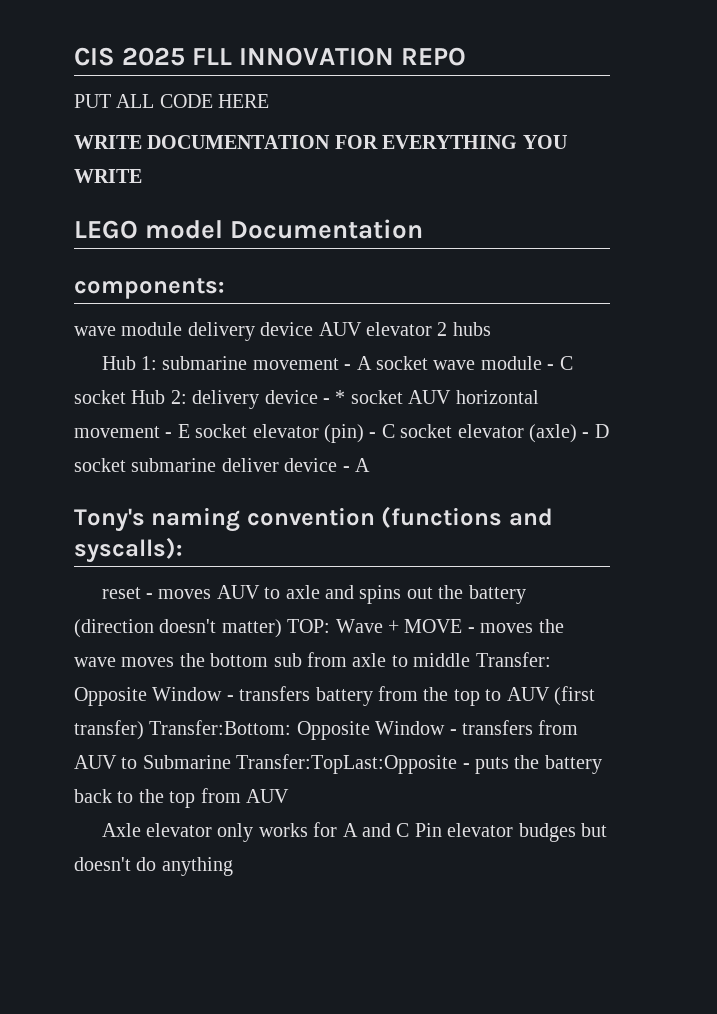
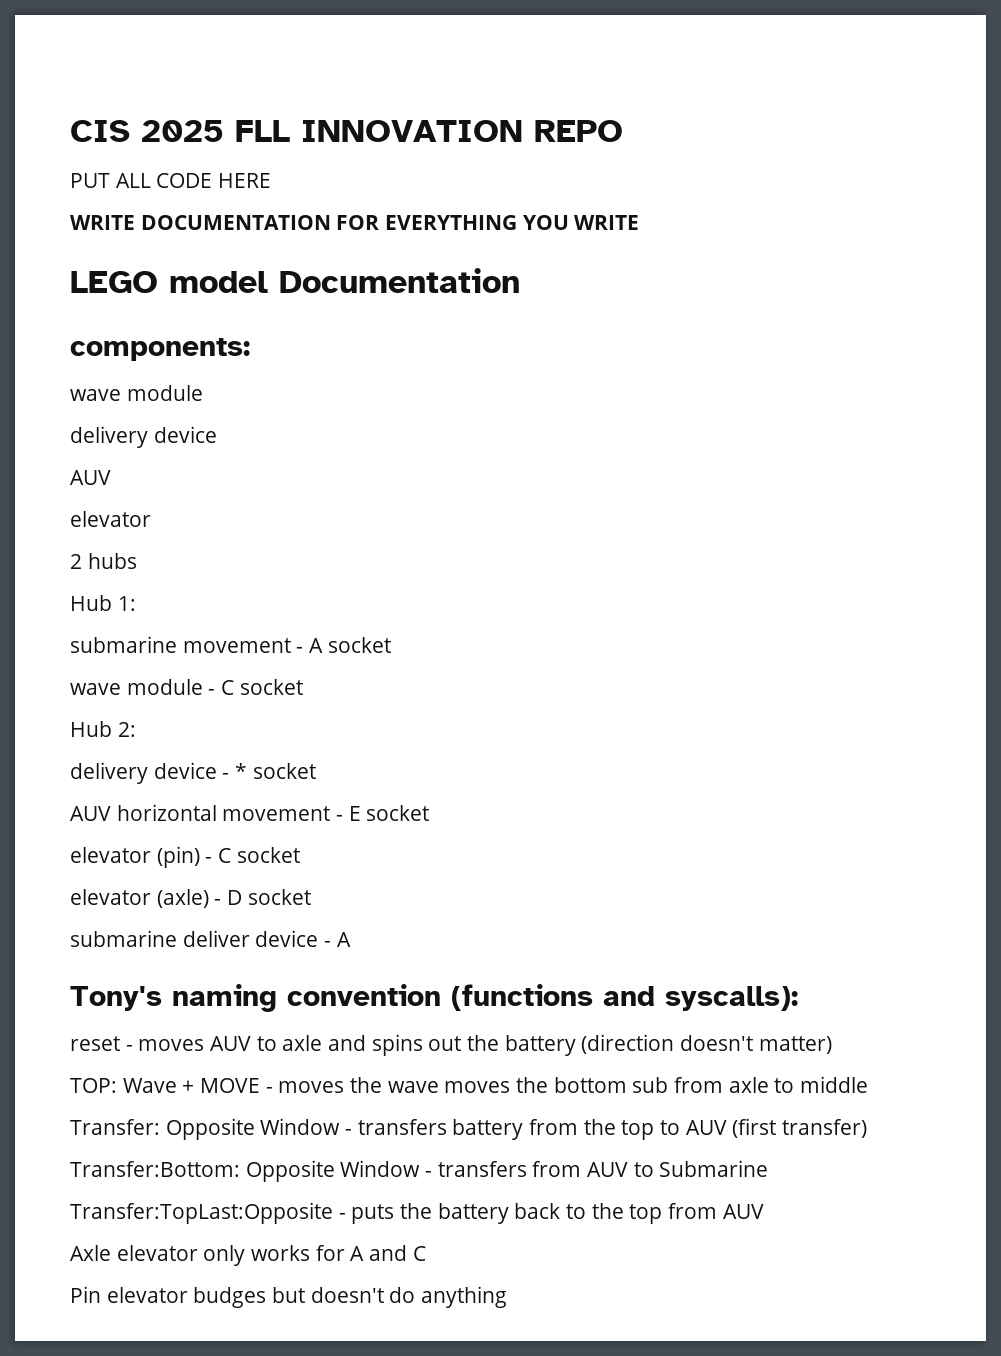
  components:
- wave module delivery device AUV elevator 2 hubs
+ wave module
+ delivery device
+ AUV
+ elevator
+ 2 hubs
- Hub 1: submarine movement - A socket wave module - C socket Hub 2: delivery device - * socket AUV horizontal movement - E socket elevator (pin) - C socket elevator (axle) - D socket submarine deliver device - A
+ Hub 1:
+ submarine movement - A socket
+ wave module - C socket
+ Hub 2:
+ delivery device - * socket
+ AUV horizontal movement - E socket
+ elevator (pin) - C socket
+ elevator (axle) - D socket
+ submarine deliver device - A
- reset - moves AUV to axle and spins out the battery (direction doesn't matter) TOP:
+ reset - moves AUV to axle and spins out the battery (direction doesn't matter)
+ TOP:
- Wave + MOVE - moves the wave moves the bottom sub from axle to middle Transfer:
+ Wave + MOVE - moves the wave moves the bottom sub from axle to middle
+ Transfer:
- Opposite Window - transfers battery from the top to AUV (first transfer) Transfer:Bottom:
+ Opposite Window - transfers battery from the top to AUV (first transfer)
+ Transfer:Bottom:
- Opposite Window - transfers from AUV to Submarine Transfer:TopLast:Opposite - puts the battery back to the top from AUV
+ Opposite Window - transfers from AUV to Submarine
+ Transfer:TopLast:Opposite - puts the battery back to the top from AUV
- Axle elevator only works for A and C Pin elevator budges but doesn't do anything
+ Axle elevator only works for A and C
+ Pin elevator budges but doesn't do anything

